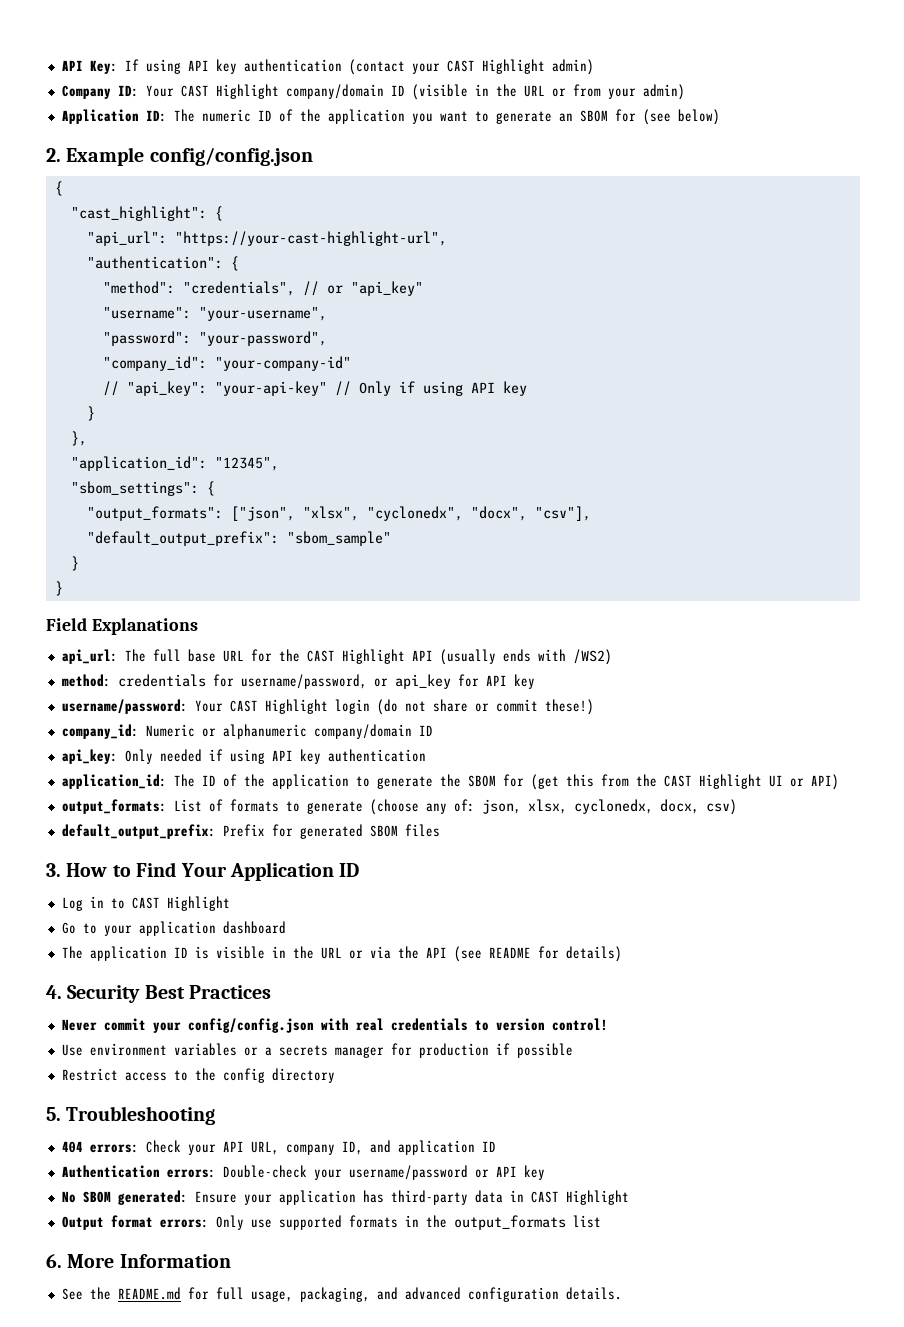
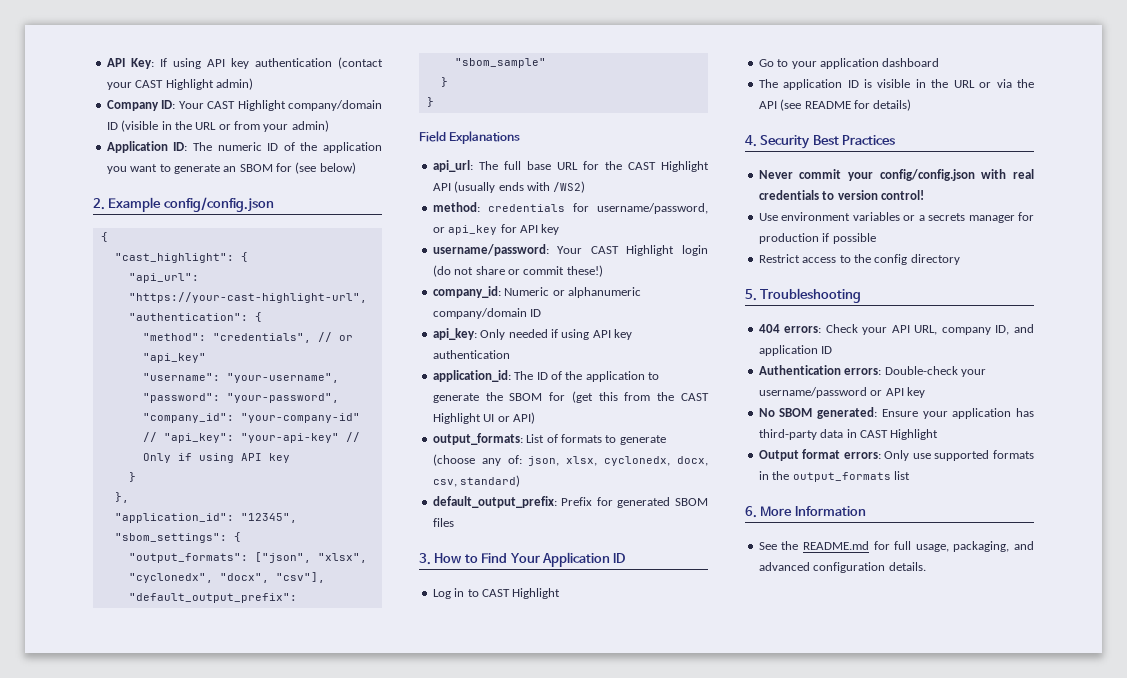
- output_formats: List of formats to generate (choose any of: json, xlsx, cyclonedx, docx, csv)
+ output_formats: List of formats to generate (choose any of: json, xlsx, cyclonedx, docx, csv, standard)

